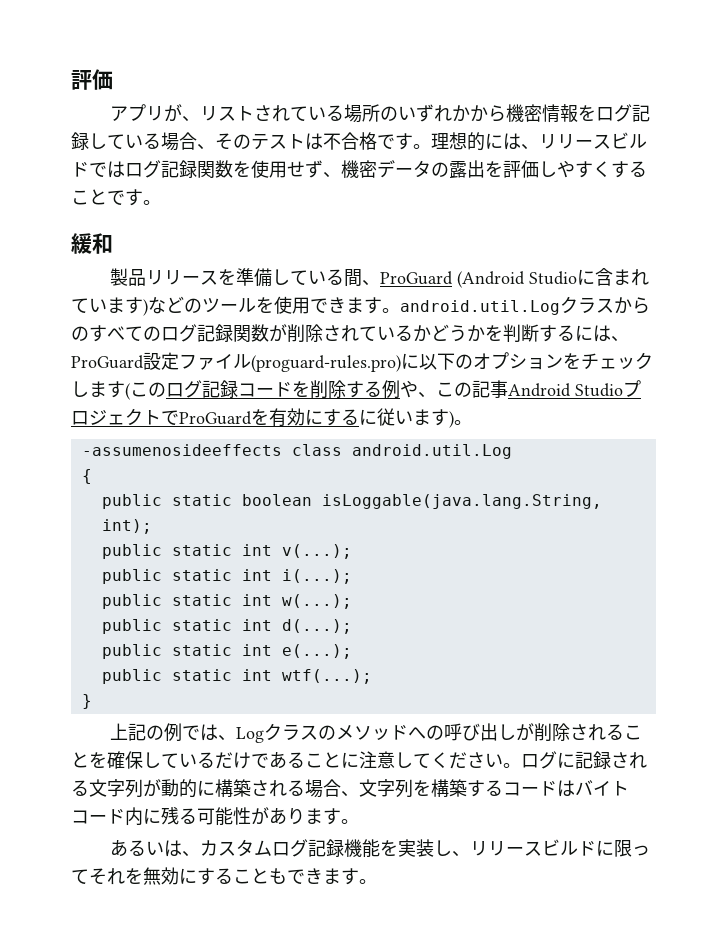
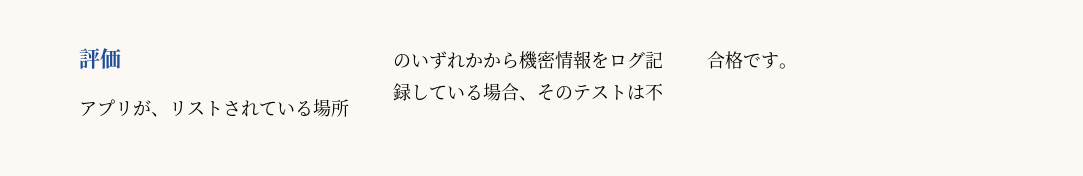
- 理想的には、リリースビルドではログ記録関数を使用せず、機密データの露出を評価しやすくすることです。
- 緩和
- 製品リリースを準備している間、ProGuard (Android Studioに含まれています)などのツールを使用できます。android.util.Logクラスからのすべてのログ記録関数が削除されているかどうかを判断するには、ProGuard設定ファイル(proguard-rules.pro)に以下のオプションをチェックします(このログ記録コードを削除する例や、この記事Android StudioプロジェクトでProGuardを有効にするに従います)。
- -assumenosideeffects class android.util.Log
- {
- public static boolean isLoggable(java.lang.String, int);
- public static int v(...);
- public static int i(...);
- public static int w(...);
- public static int d(...);
- public static int e(...);
- public static int wtf(...);
- }
- 上記の例では、Logクラスのメソッドへの呼び出しが削除されることを確保しているだけであることに注意してください。ログに記録される文字列が動的に構築される場合、文字列を構築するコードはバイトコード内に残る可能性があります。
- あるいは、カスタムログ記録機能を実装し、リリースビルドに限ってそれを無効にすることもできます。

